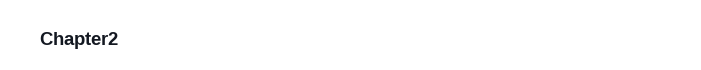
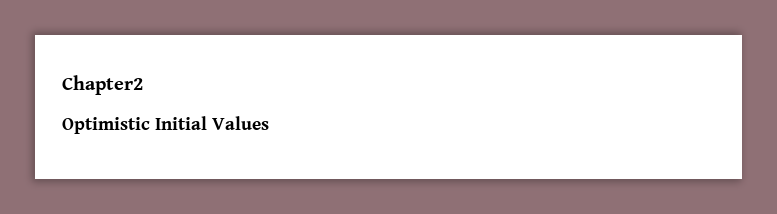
+ Optimistic Initial Values

